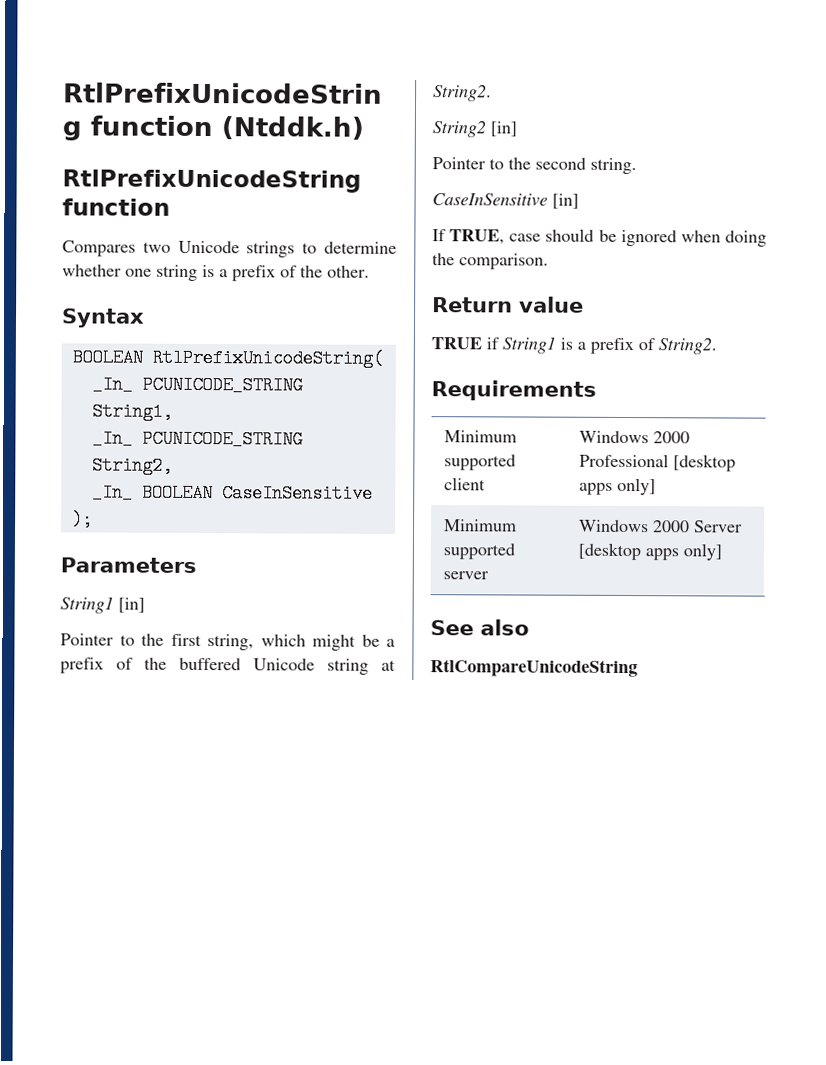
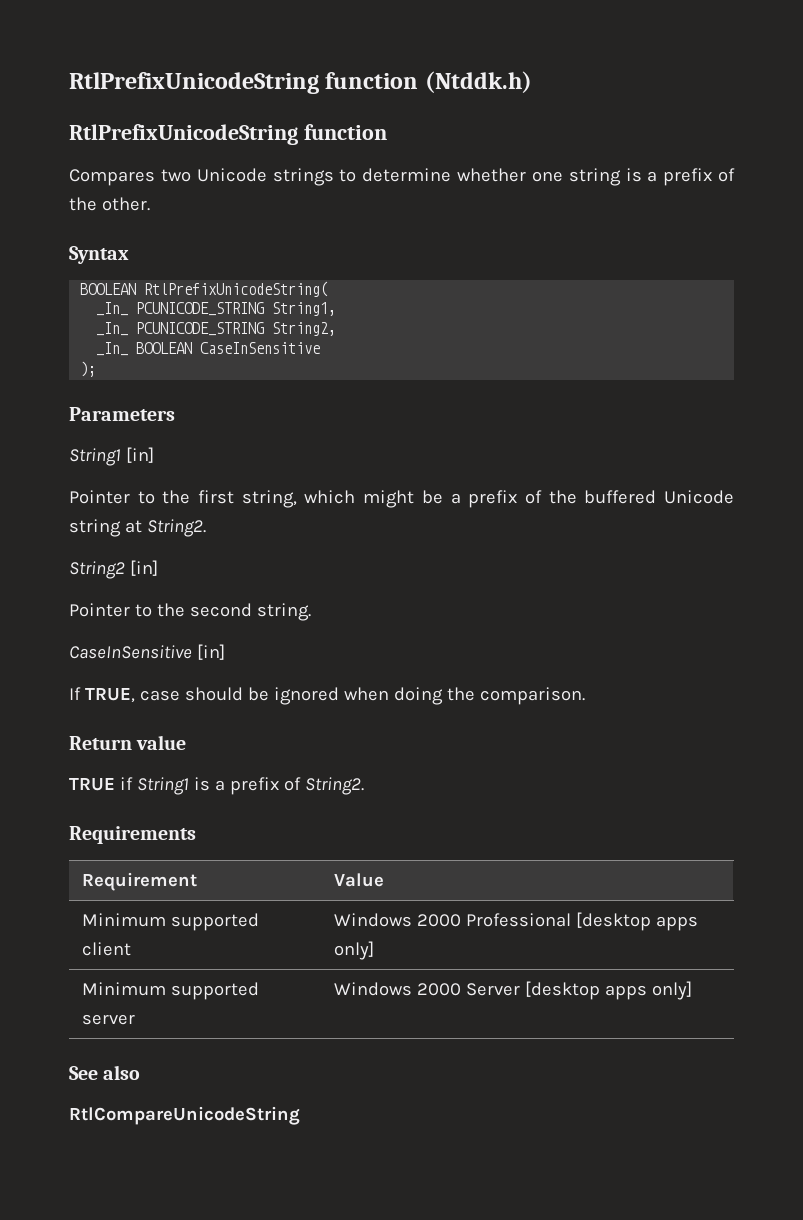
+ Requirement | Value

